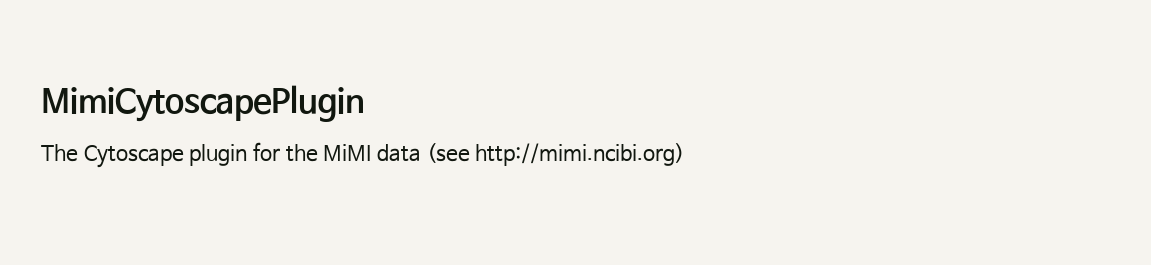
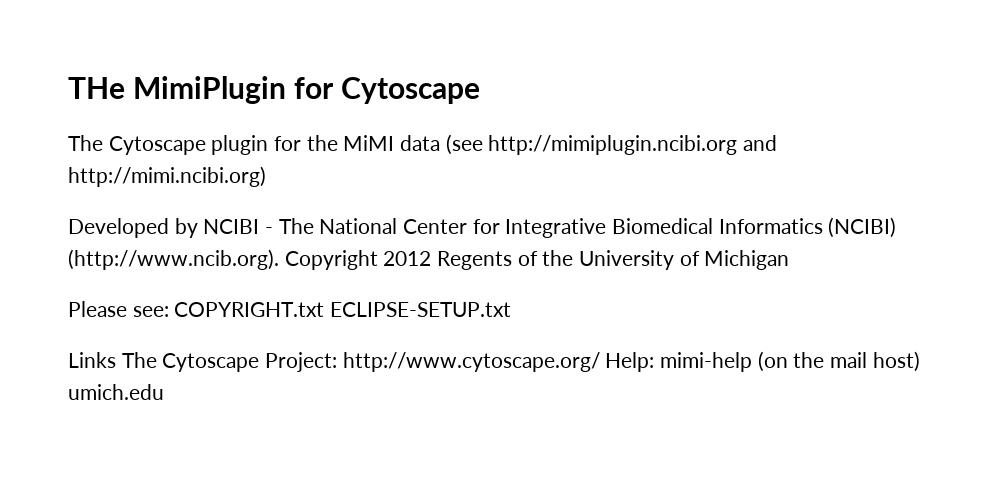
- MimiCytoscapePlugin
+ THe MimiPlugin for Cytoscape
- The Cytoscape plugin for the MiMI data (see http://mimi.ncibi.org)
+ The Cytoscape plugin for the MiMI data (see http://mimiplugin.ncibi.org and http://mimi.ncibi.org)
+ Developed by NCIBI - The National Center for Integrative Biomedical Informatics (NCIBI) (http://www.ncib.org). Copyright 2012 Regents of the University of Michigan
+ Please see: COPYRIGHT.txt ECLIPSE-SETUP.txt
+ Links The Cytoscape Project: http://www.cytoscape.org/ Help: mimi-help (on the mail host) umich.edu

